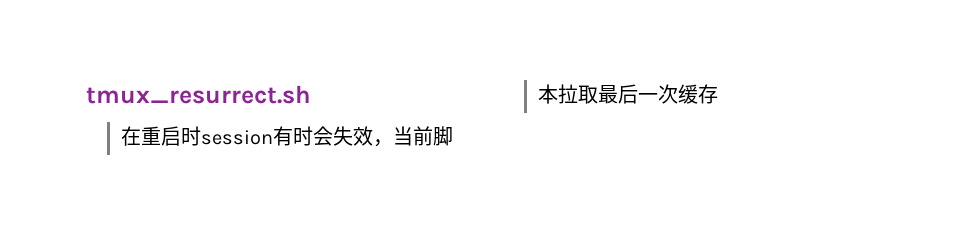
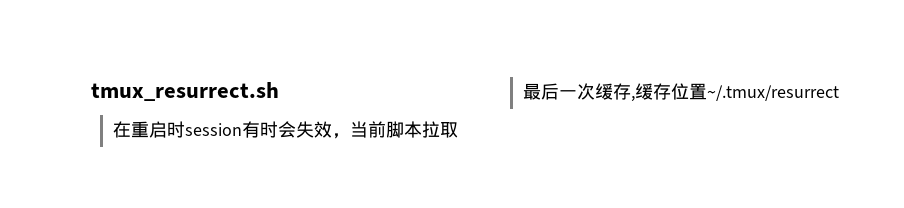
- 在重启时session有时会失效，当前脚本拉取最后一次缓存
+ 在重启时session有时会失效，当前脚本拉取最后一次缓存,缓存位置~/.tmux/resurrect

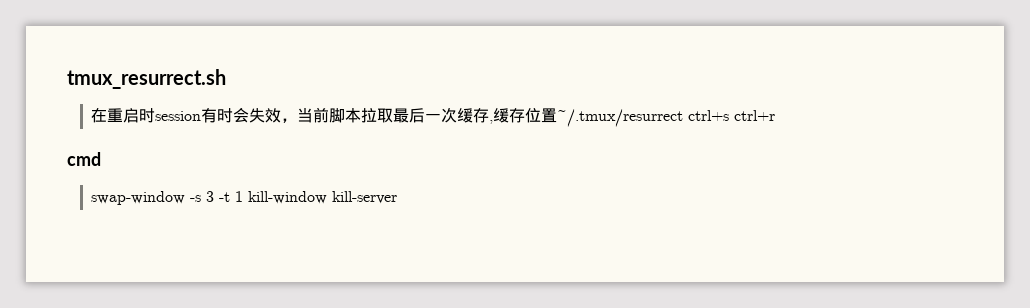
- 在重启时session有时会失效，当前脚本拉取最后一次缓存,缓存位置~/.tmux/resurrect
+ 在重启时session有时会失效，当前脚本拉取最后一次缓存,缓存位置~/.tmux/resurrect ctrl+s ctrl+r
+ cmd
+ swap-window -s 3 -t 1 kill-window kill-server

